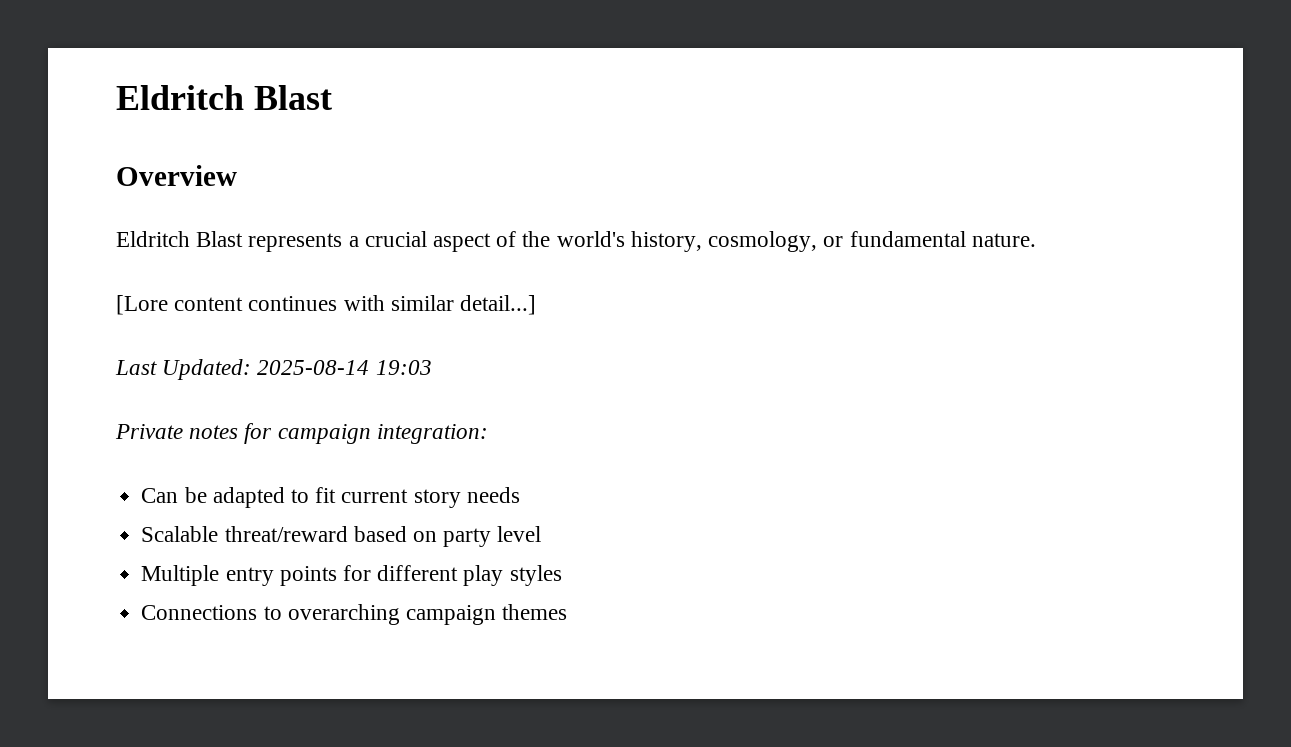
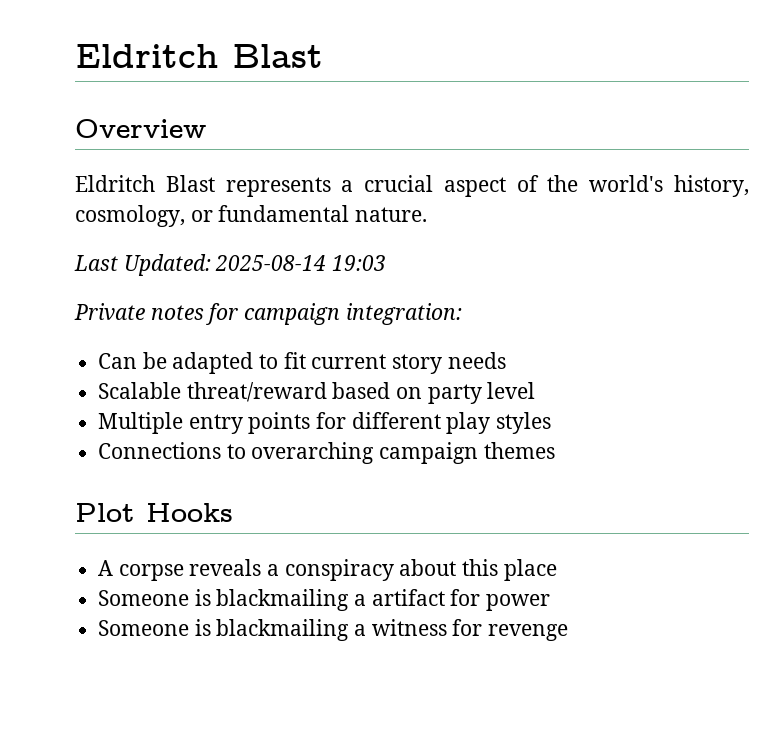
- [Lore content continues with similar detail...]
+ Plot Hooks
+ A corpse reveals a conspiracy about this place
+ Someone is blackmailing a artifact for power
+ Someone is blackmailing a witness for revenge

